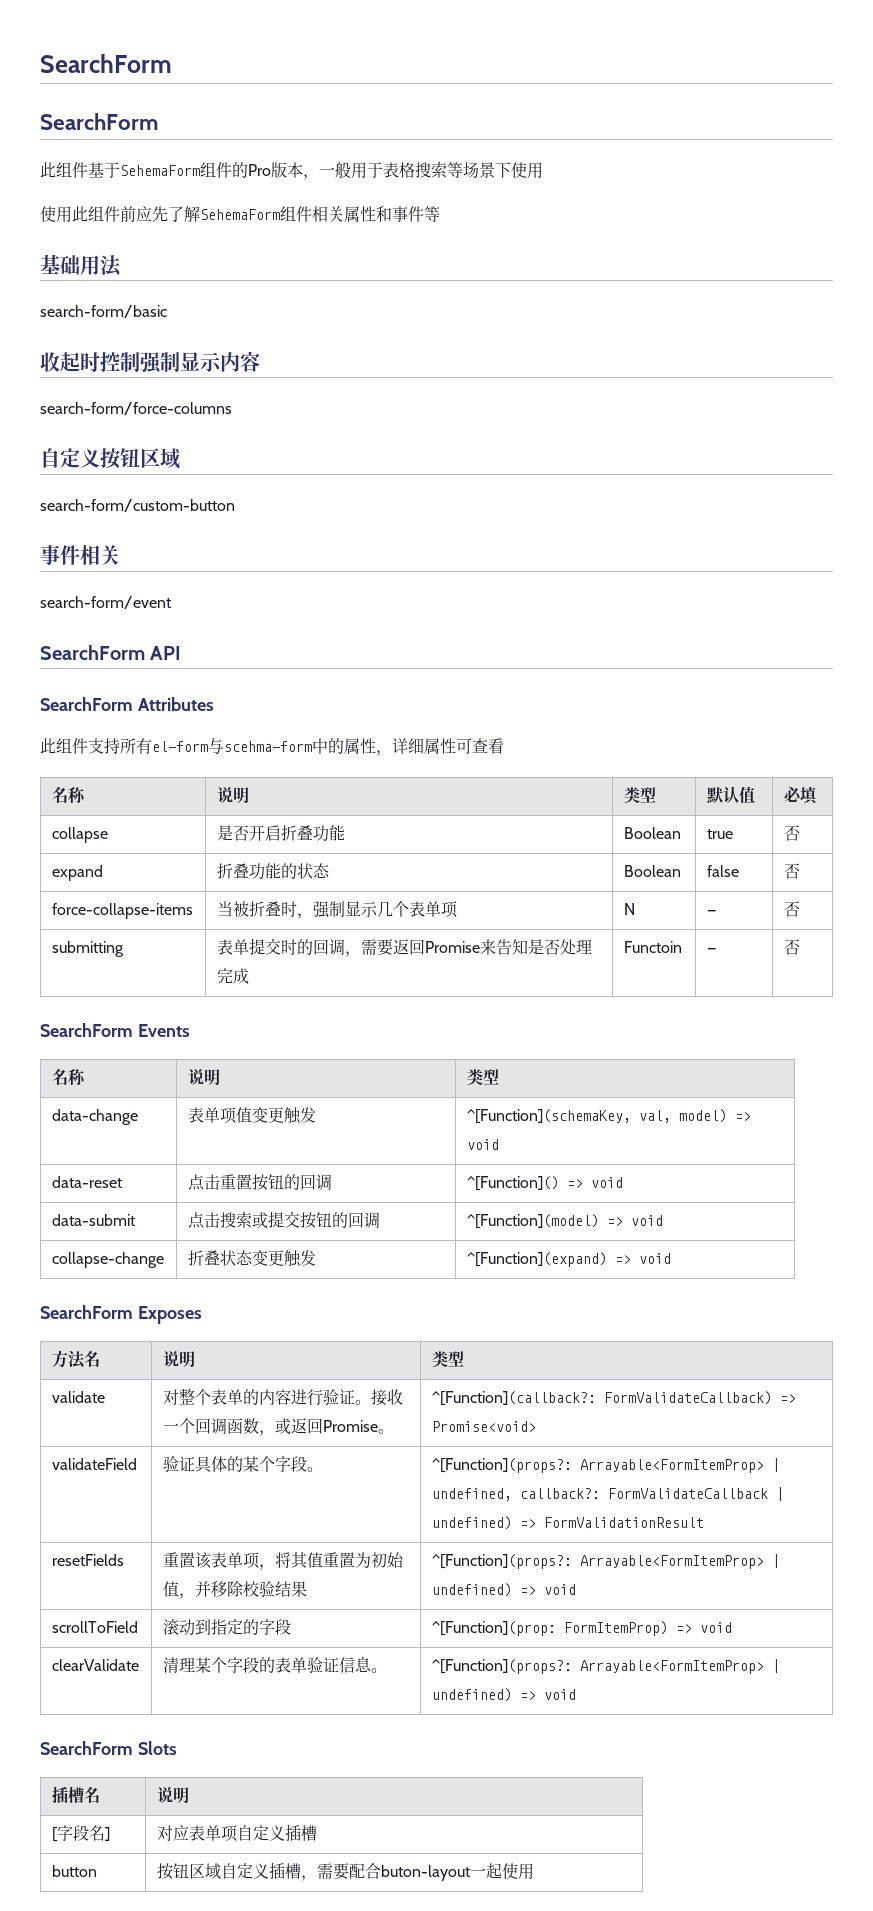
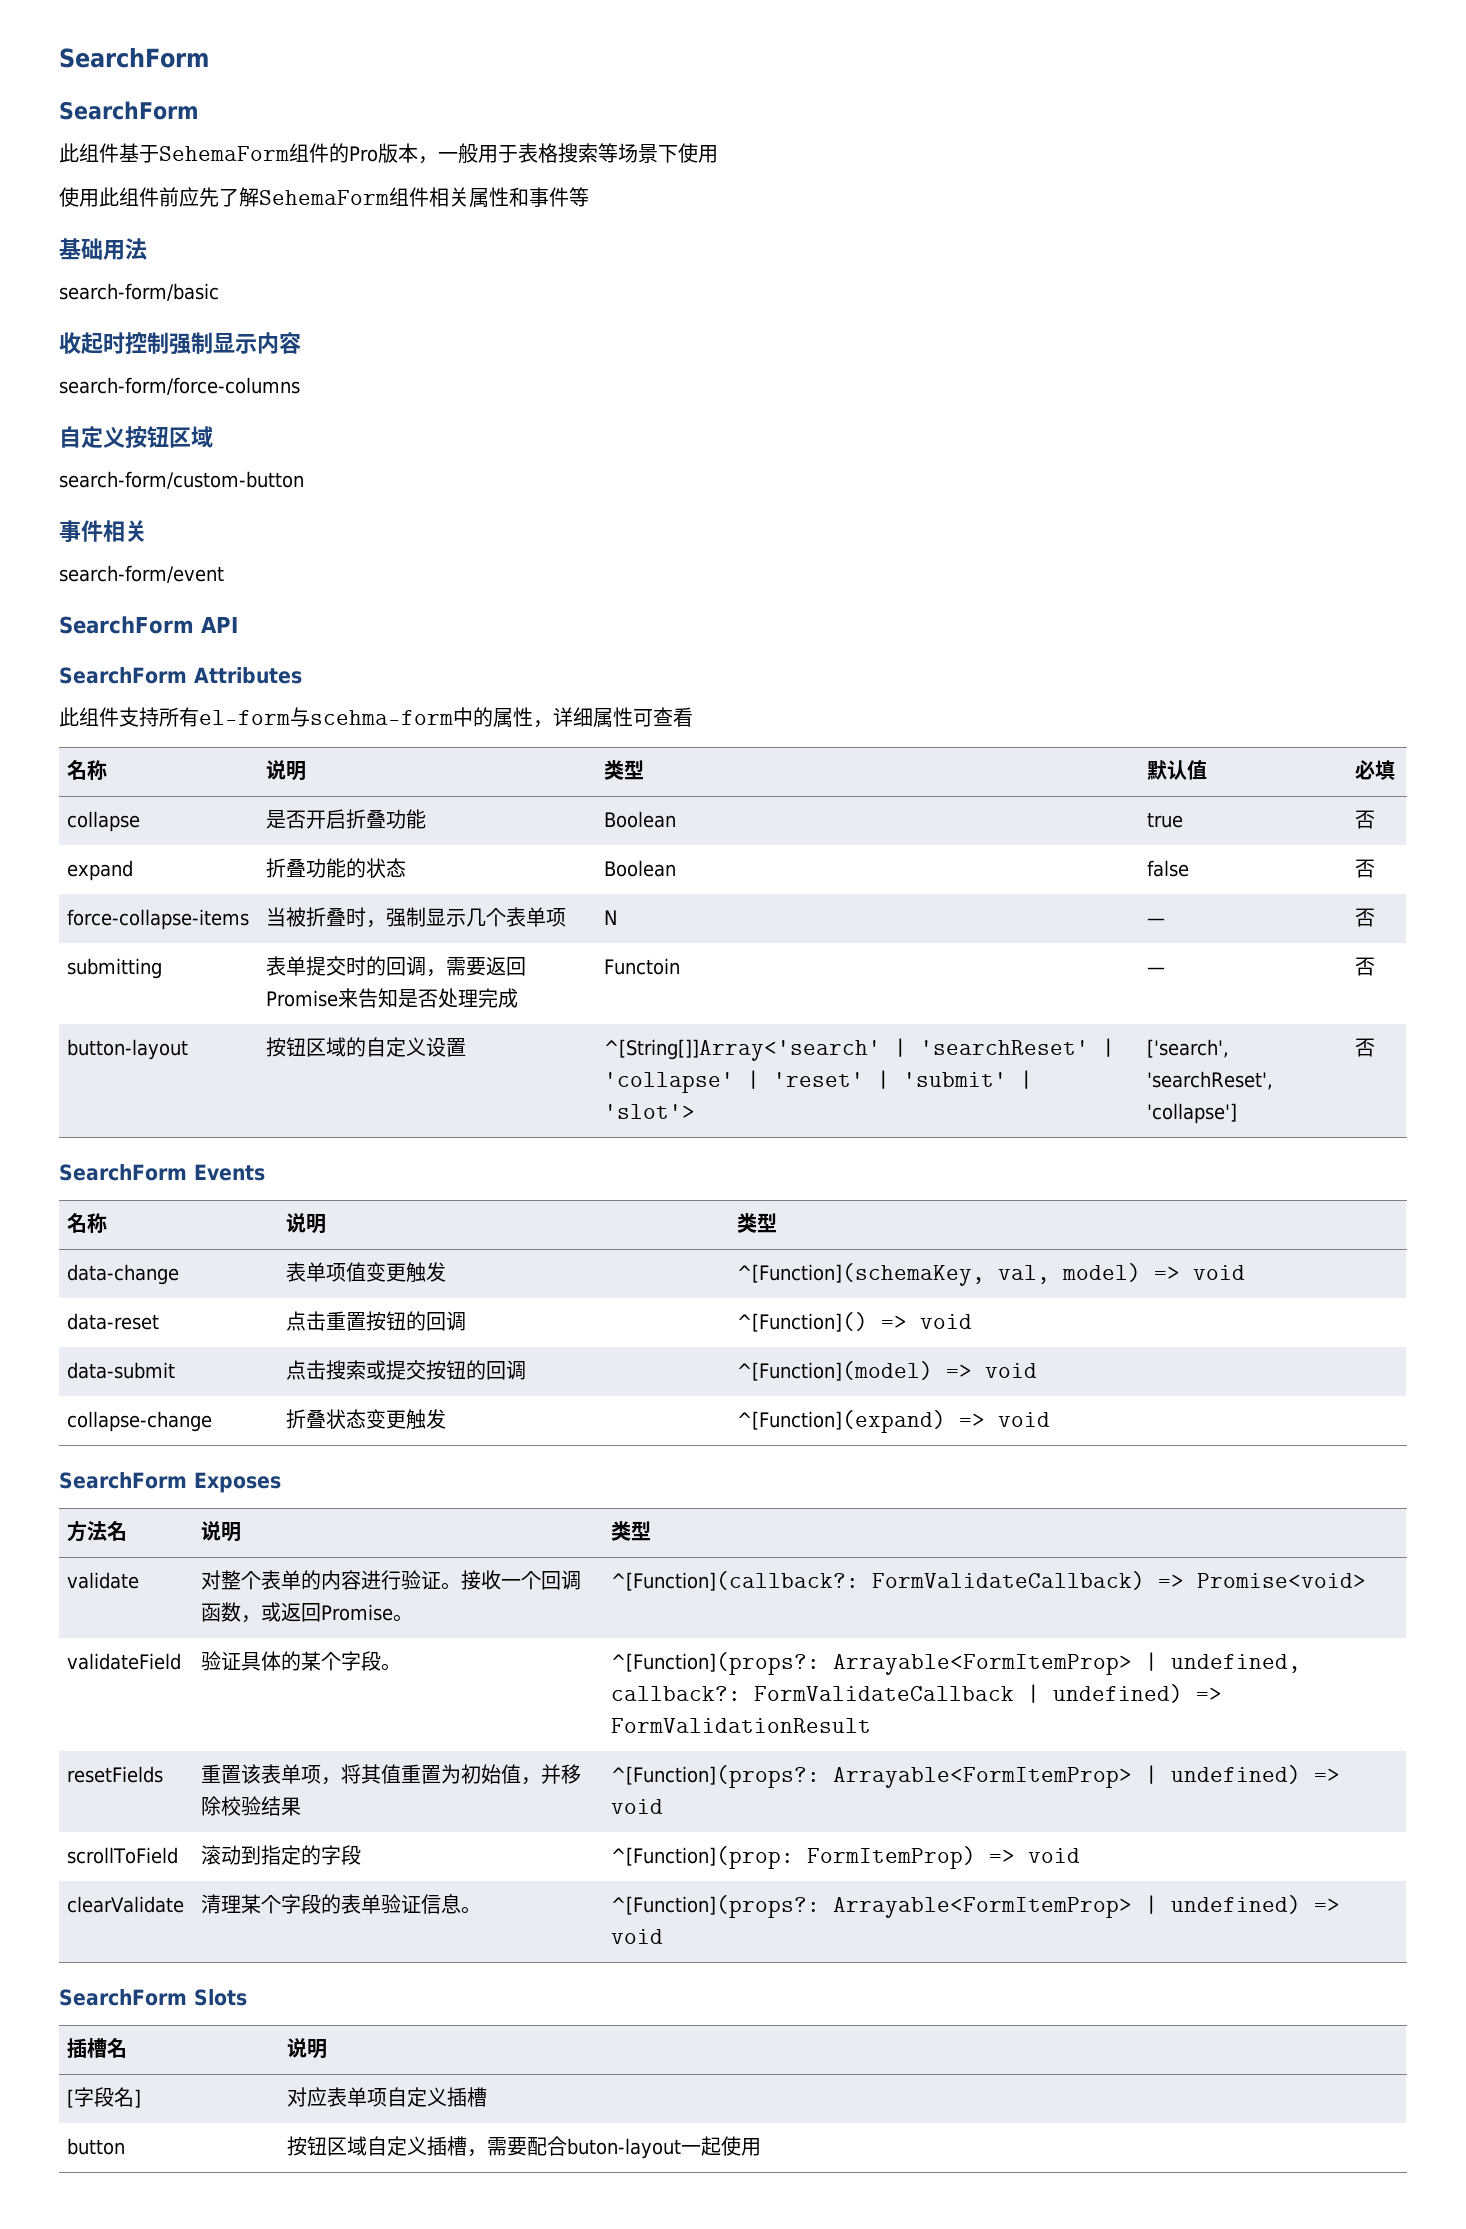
+ button-layout | 按钮区域的自定义设置 | ^[String[]]Array<'search' | 'searchReset' | 'collapse' | 'reset' | 'submit' | 'slot'> | ['search', 'searchReset', 'collapse'] | 否

